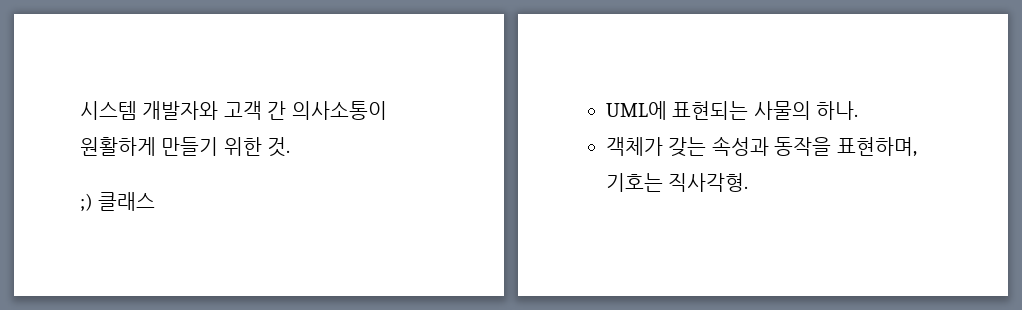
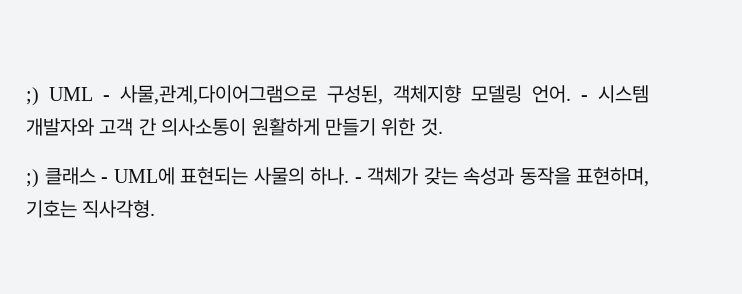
- 시스템 개발자와 고객 간 의사소통이 원활하게 만들기 위한 것.
+ ;) UML - 사물,관계,다이어그램으로 구성된, 객체지향 모델링 언어. - 시스템 개발자와 고객 간 의사소통이 원활하게 만들기 위한 것.
- ;) 클래스
- UML에 표현되는 사물의 하나.
- 객체가 갖는 속성과 동작을 표현하며, 기호는 직사각형.
+ ;) 클래스 - UML에 표현되는 사물의 하나. - 객체가 갖는 속성과 동작을 표현하며, 기호는 직사각형.

